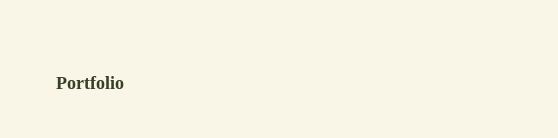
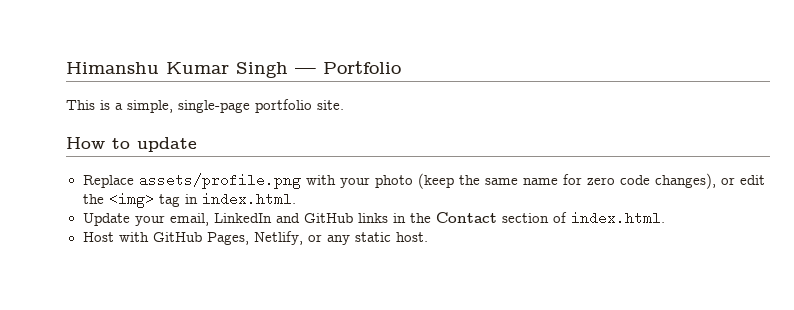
- Portfolio
+ Himanshu Kumar Singh — Portfolio
+ This is a simple, single‑page portfolio site.
+ How to update
+ Replace assets/profile.png with your photo (keep the same name for zero code changes), or edit the <img> tag in index.html.
+ Update your email, LinkedIn and GitHub links in the Contact section of index.html.
+ Host with GitHub Pages, Netlify, or any static host.

